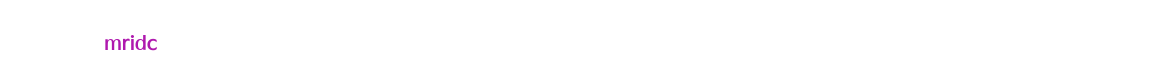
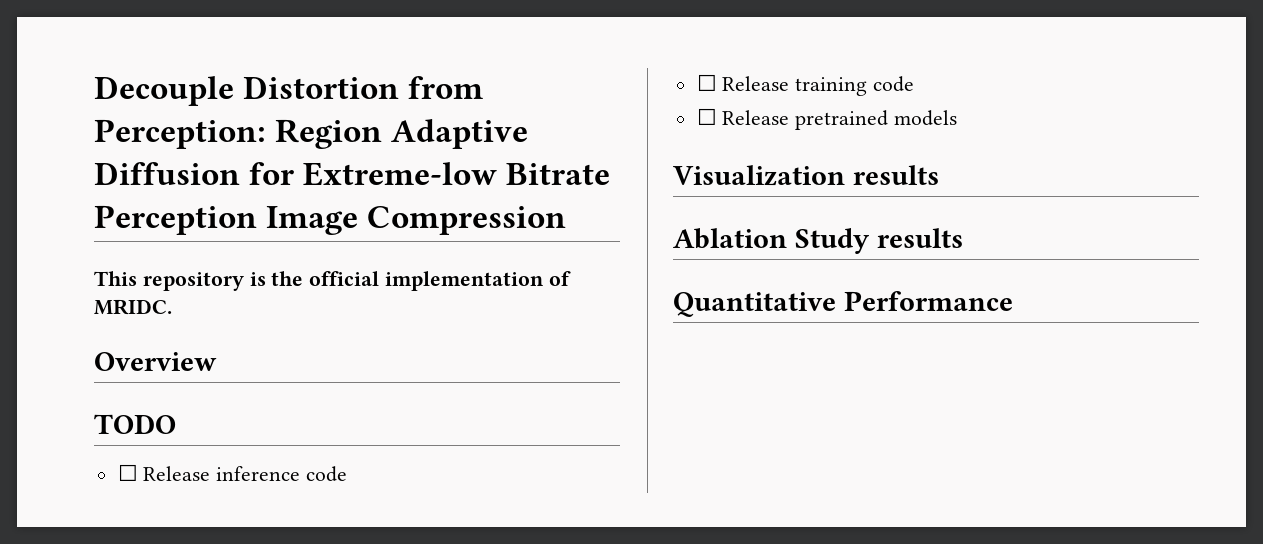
- mridc
+ Decouple Distortion from Perception: Region Adaptive Diffusion for Extreme-low Bitrate Perception Image Compression
+ This repository is the official implementation of MRIDC.
+ Overview
+ TODO
+ ☐ Release inference code
+ ☐ Release training code
+ ☐ Release pretrained models
+ Visualization results
+ Ablation Study results
+ Quantitative Performance

